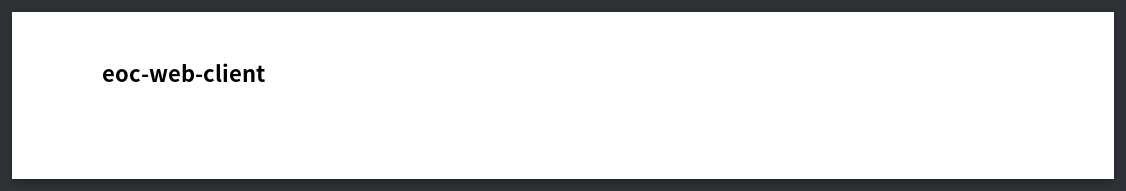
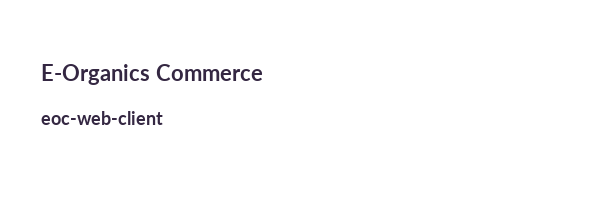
+ E-Organics Commerce

